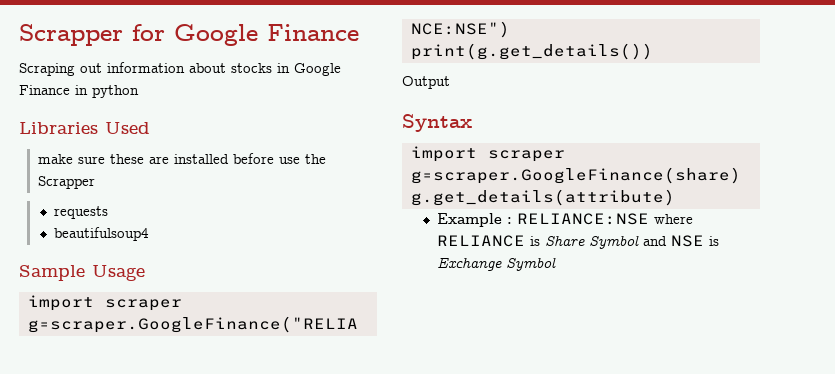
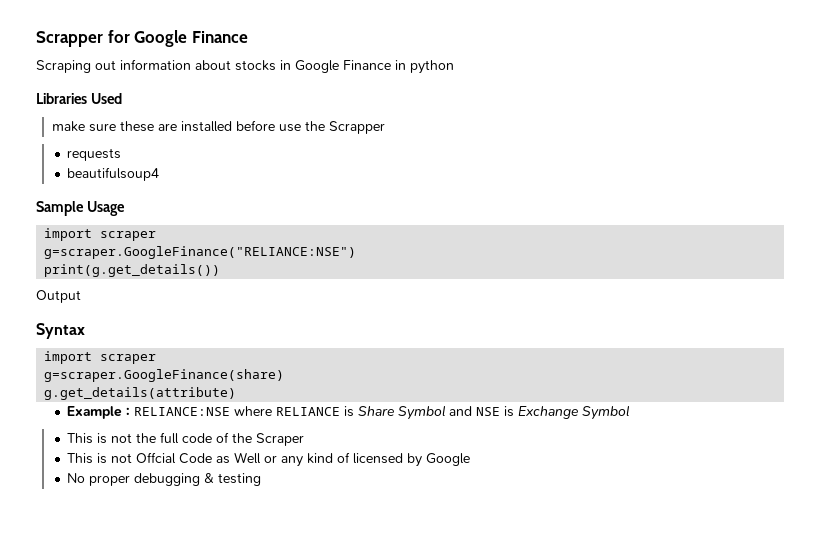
+ This is not the full code of the Scraper
+ This is not Offcial Code as Well or any kind of licensed by Google
+ No proper debugging & testing

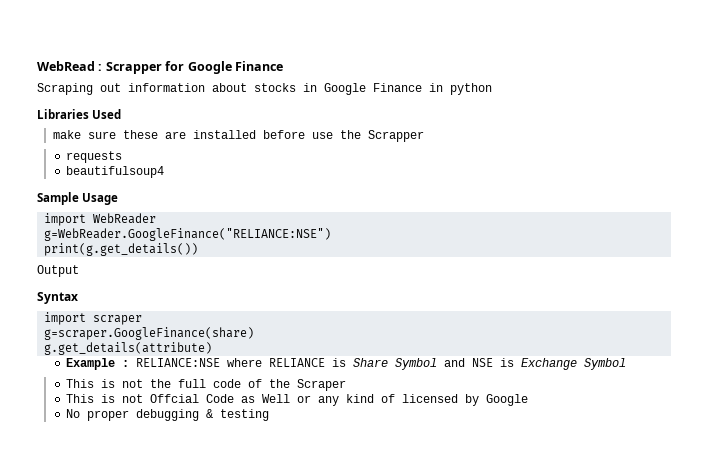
- Scrapper for Google Finance
+ WebRead : Scrapper for Google Finance
  Sample Usage
- import scraper
- g=scraper.GoogleFinance("RELIANCE:NSE")
+ import WebReader
+ g=WebReader.GoogleFinance("RELIANCE:NSE")

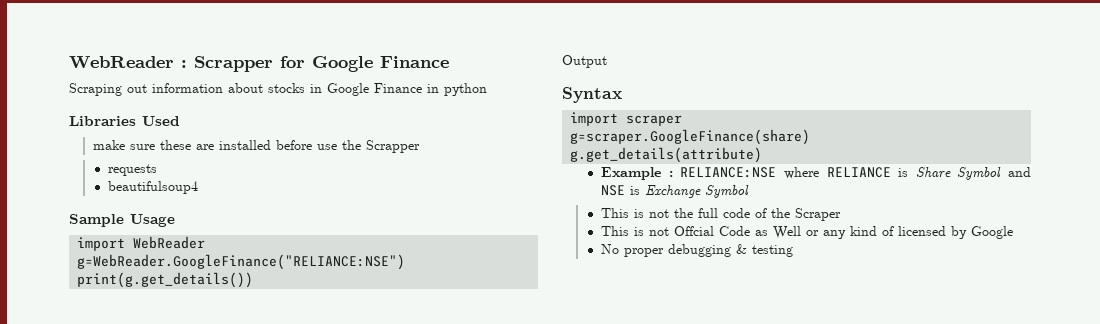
- WebRead : Scrapper for Google Finance
+ WebReader : Scrapper for Google Finance

